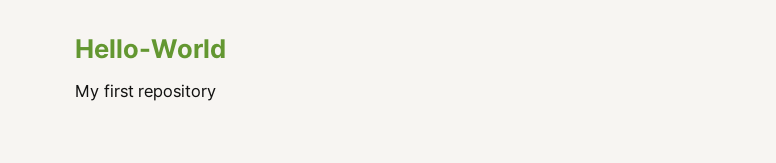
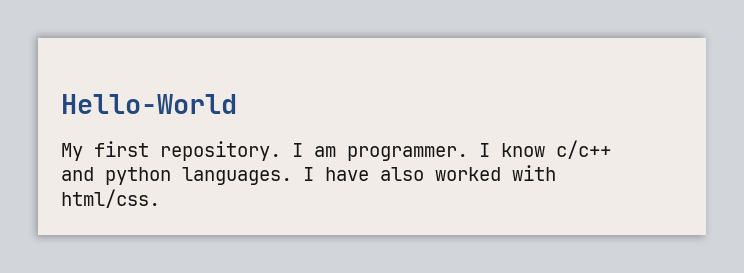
- My first repository
+ My first repository. I am programmer. I know c/c++ and python languages. I have also worked with html/css.

